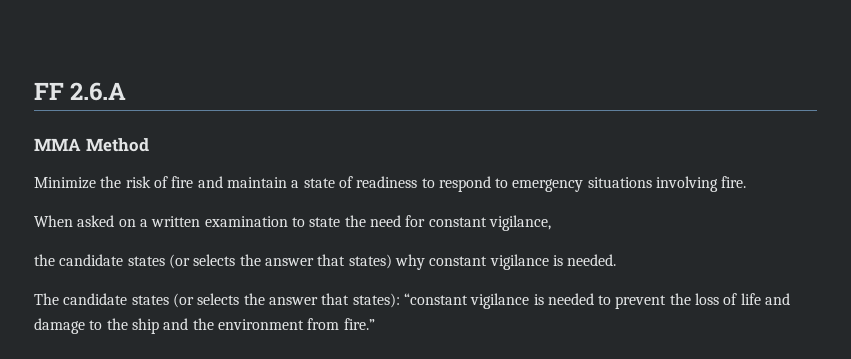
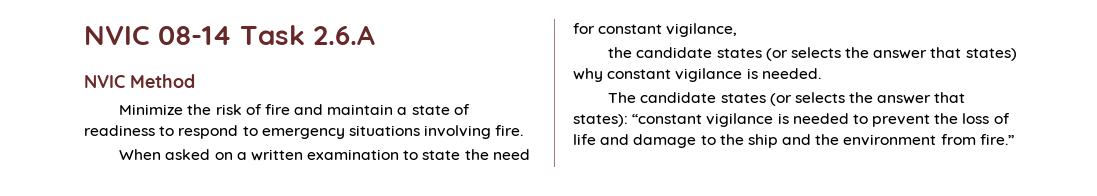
- FF 2.6.A
+ NVIC 08-14 Task 2.6.A
- MMA Method
+ NVIC Method

